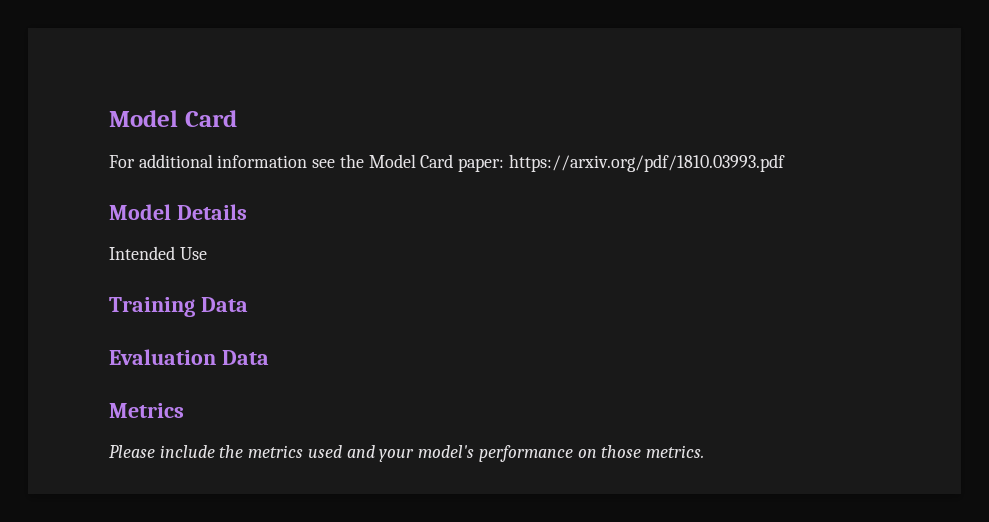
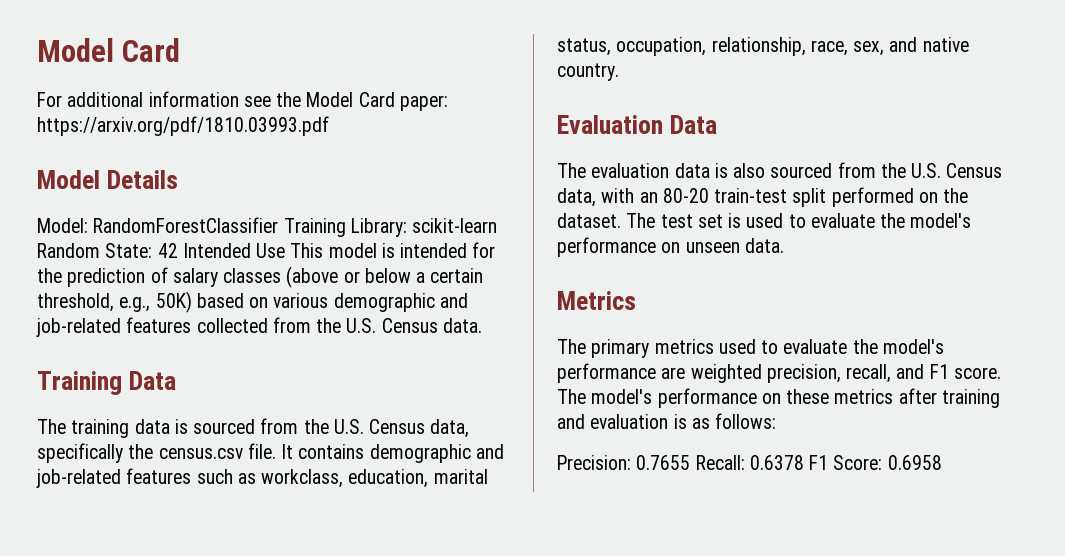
- Intended Use
+ Model: RandomForestClassifier Training Library: scikit-learn Random State: 42 Intended Use This model is intended for the prediction of salary classes (above or below a certain threshold, e.g., 50K) based on various demographic and job-related features collected from the U.S. Census data.
  Training Data
+ The training data is sourced from the U.S. Census data, specifically the census.csv file. It contains demographic and job-related features such as workclass, education, marital status, occupation, relationship, race, sex, and native country.
  Evaluation Data
+ The evaluation data is also sourced from the U.S. Census data, with an 80-20 train-test split performed on the dataset. The test set is used to evaluate the model's performance on unseen data.
  Metrics
- Please include the metrics used and your model's performance on those metrics.
+ The primary metrics used to evaluate the model's performance are weighted precision, recall, and F1 score. The model's performance on these metrics after training and evaluation is as follows:
+ Precision: 0.7655 Recall: 0.6378 F1 Score: 0.6958

